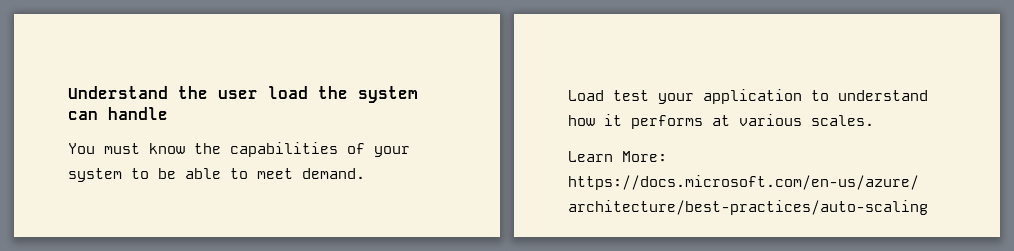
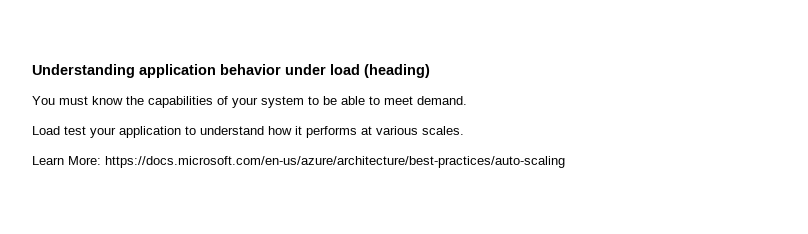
- Understand the user load the system can handle
+ Understanding application behavior under load (heading)

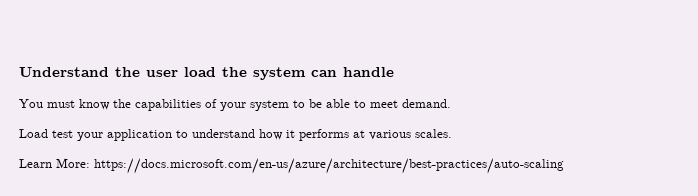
- Understanding application behavior under load (heading)
+ Understand the user load the system can handle

